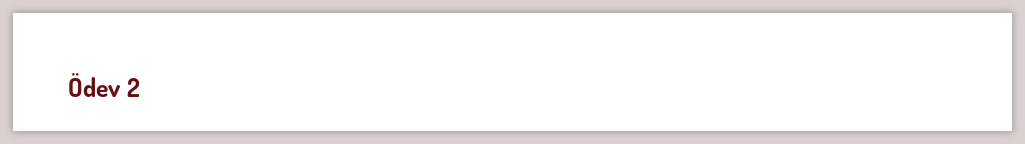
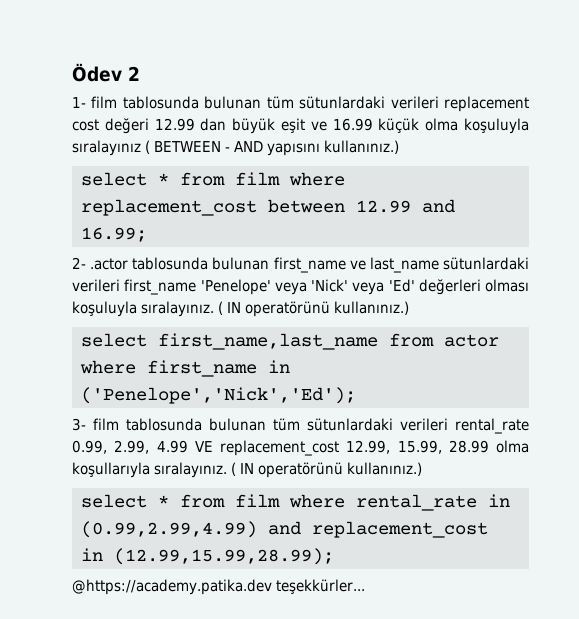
+ 1- film tablosunda bulunan tüm sütunlardaki verileri replacement cost değeri 12.99 dan büyük eşit ve 16.99 küçük olma koşuluyla sıralayınız ( BETWEEN - AND yapısını kullanınız.)
+ select * from film where replacement_cost between 12.99 and 16.99;
+ 2- .actor tablosunda bulunan first_name ve last_name sütunlardaki verileri first_name 'Penelope' veya 'Nick' veya 'Ed' değerleri olması koşuluyla sıralayınız. ( IN operatörünü kullanınız.)
+ select first_name,last_name from actor where first_name in ('Penelope','Nick','Ed');
+ 3- film tablosunda bulunan tüm sütunlardaki verileri rental_rate 0.99, 2.99, 4.99 VE replacement_cost 12.99, 15.99, 28.99 olma koşullarıyla sıralayınız. ( IN operatörünü kullanınız.)
+ select * from film where rental_rate in (0.99,2.99,4.99) and replacement_cost in (12.99,15.99,28.99);
+ @https://academy.patika.dev teşekkürler...

